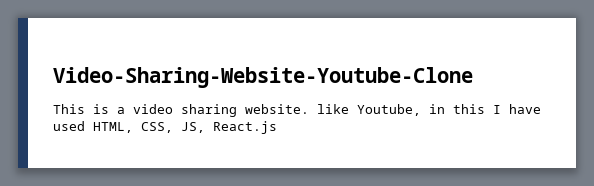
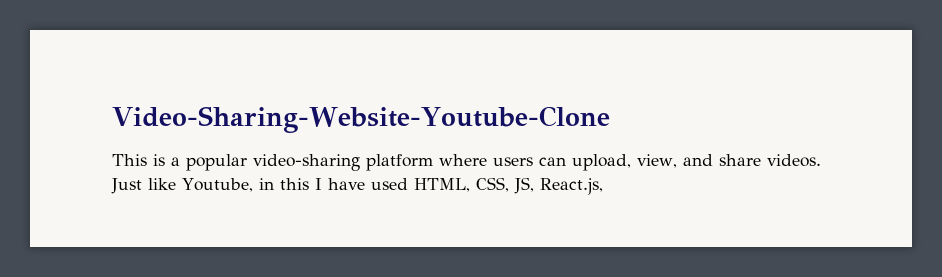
- This is a video sharing website. like Youtube, in this I have used HTML, CSS, JS, React.js
+ This is a popular video-sharing platform where users can upload, view, and share videos. Just like Youtube, in this I have used HTML, CSS, JS, React.js,

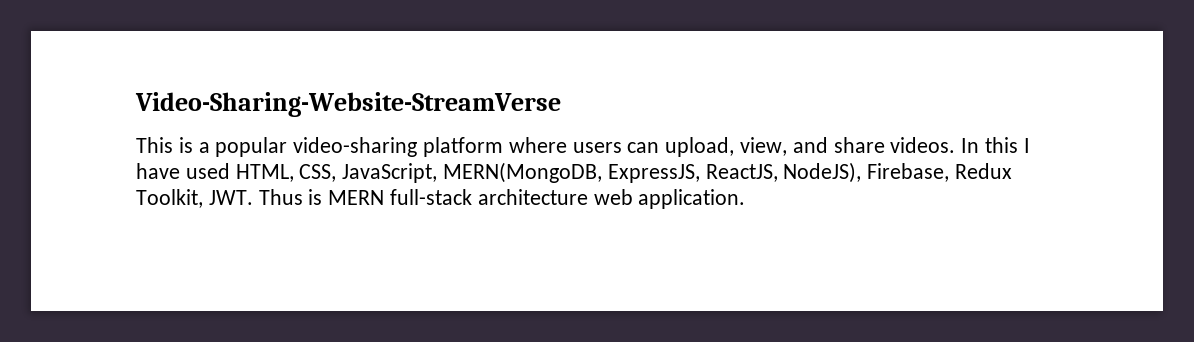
- Video-Sharing-Website-Youtube-Clone
+ Video-Sharing-Website-StreamVerse
- Just like Youtube, in this I have used HTML, CSS, JS, React.js,
+ In this I have used HTML, CSS, JavaScript, MERN(MongoDB, ExpressJS, ReactJS, NodeJS), Firebase, Redux Toolkit, JWT. Thus is MERN full-stack architecture web application.

